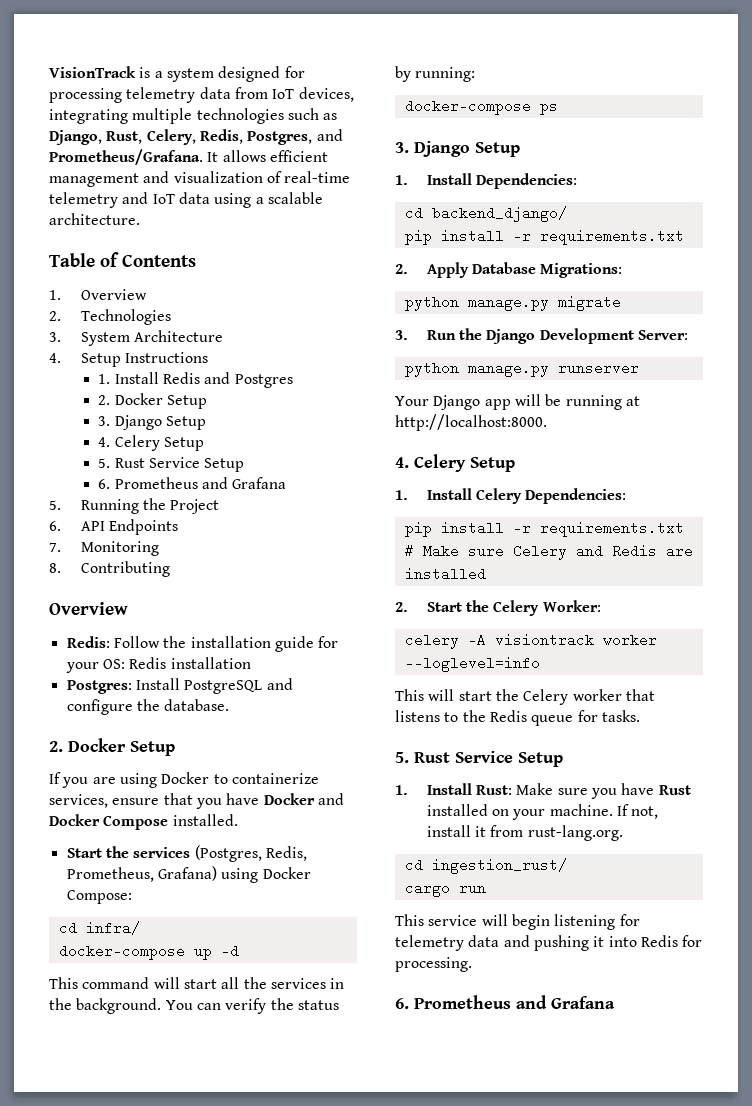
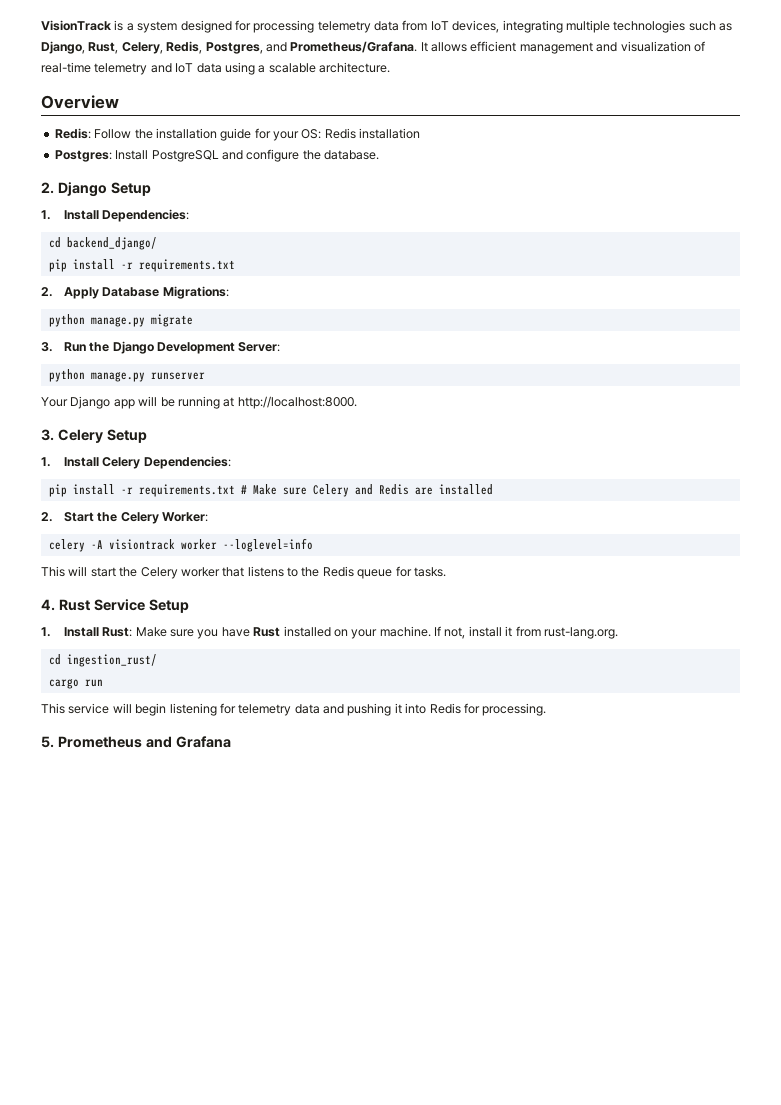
- Table of Contents
- 1. Overview
- 2. Technologies
- 3. System Architecture
- 4. Setup Instructions
- 1. Install Redis and Postgres
- 2. Docker Setup
- 3. Django Setup
- 4. Celery Setup
- 5. Rust Service Setup
- 6. Prometheus and Grafana
- 5. Running the Project
- 6. API Endpoints
- 7. Monitoring
- 8. Contributing
  Postgres: Install PostgreSQL and configure the database.
- 2. Docker Setup
- If you are using Docker to containerize services, ensure that you have Docker and Docker Compose installed.
- Start the services (Postgres, Redis, Prometheus, Grafana) using Docker Compose:
- cd infra/
- docker-compose up -d
- This command will start all the services in the background. You can verify the status by running:
- docker-compose ps
- 3. Django Setup
+ 2. Django Setup
  Your Django app will be running at http://localhost:8000.
- 4. Celery Setup
+ 3. Celery Setup
  This will start the Celery worker that listens to the Redis queue for tasks.
- 5. Rust Service Setup
+ 4. Rust Service Setup
  This service will begin listening for telemetry data and pushing it into Redis for processing.
- 6. Prometheus and Grafana
+ 5. Prometheus and Grafana

